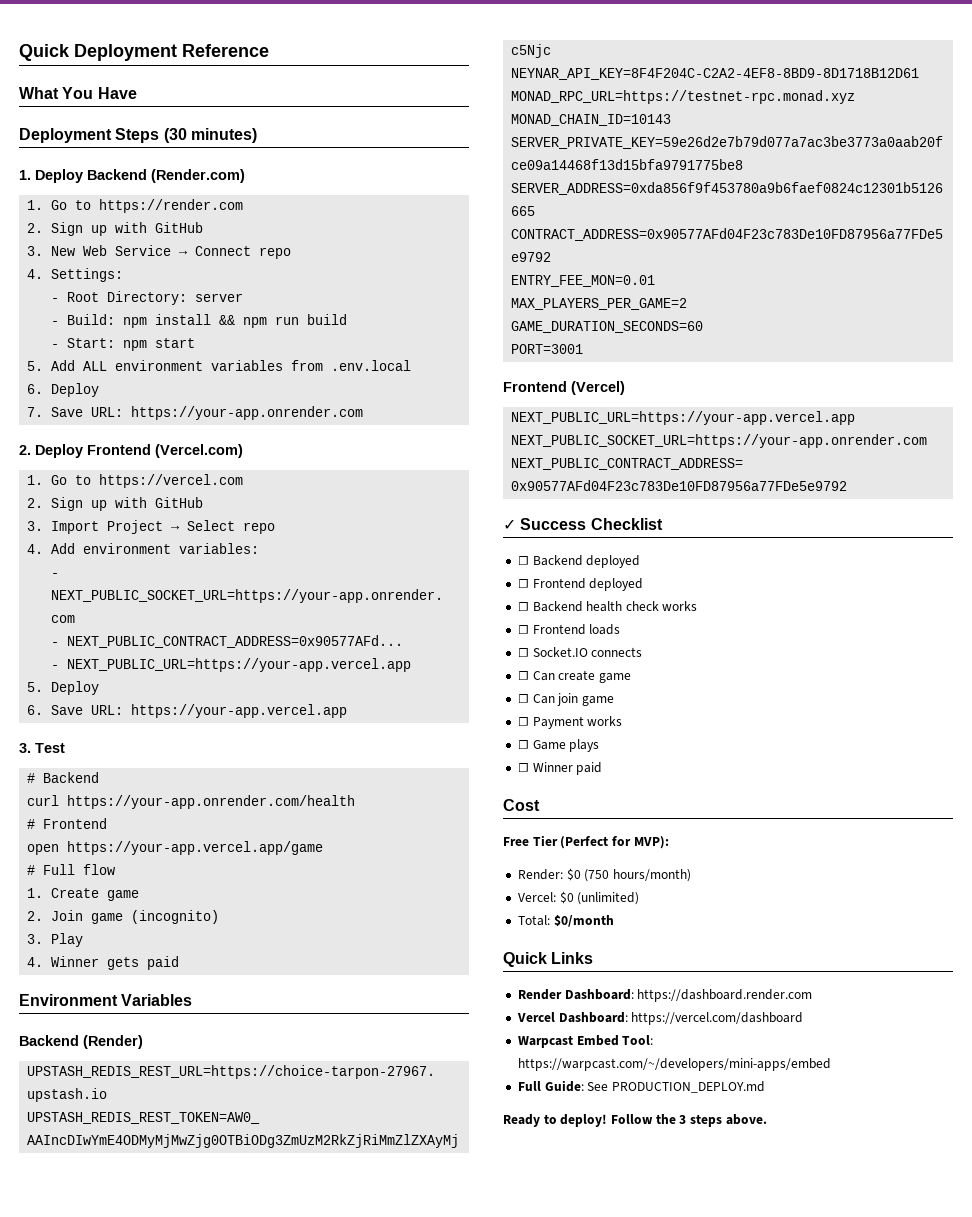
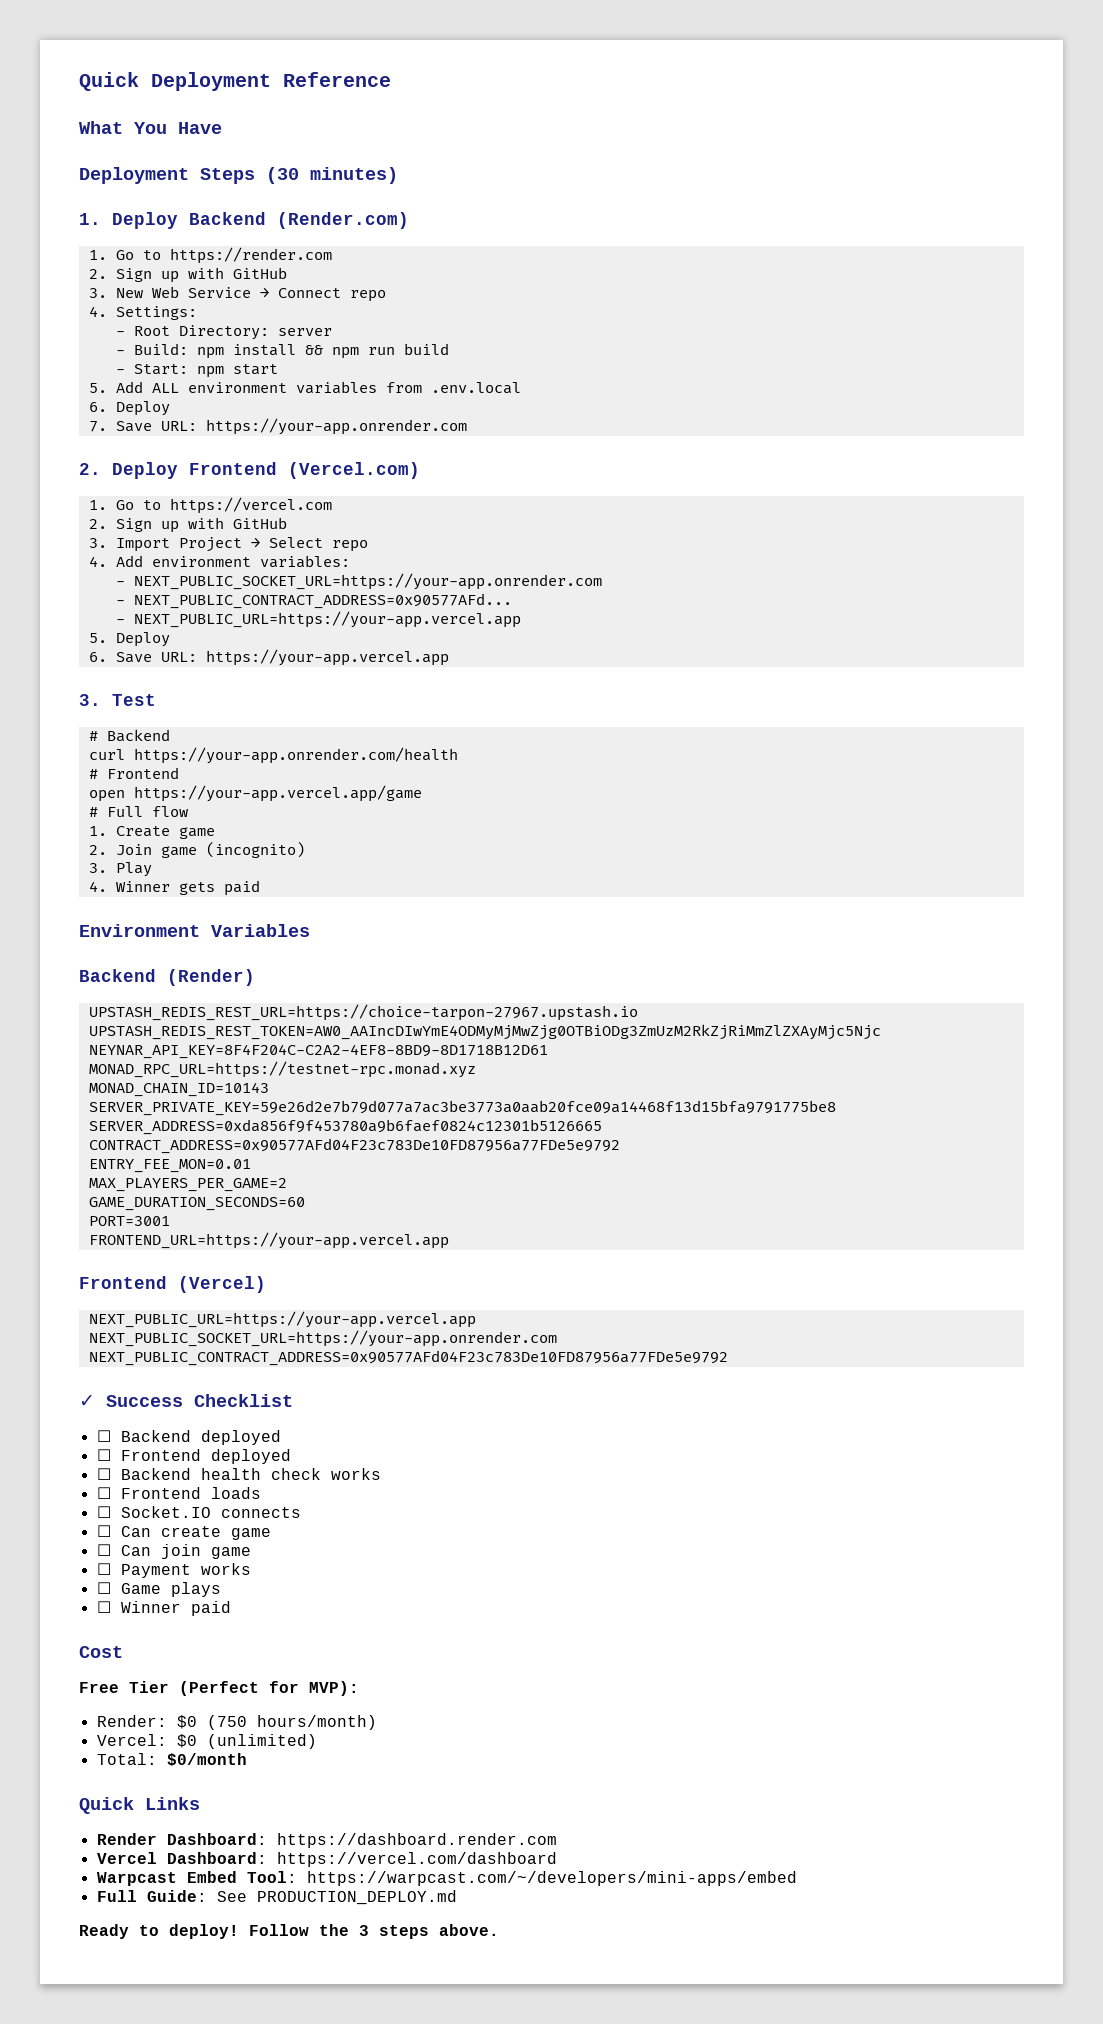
+ FRONTEND_URL=https://your-app.vercel.app

